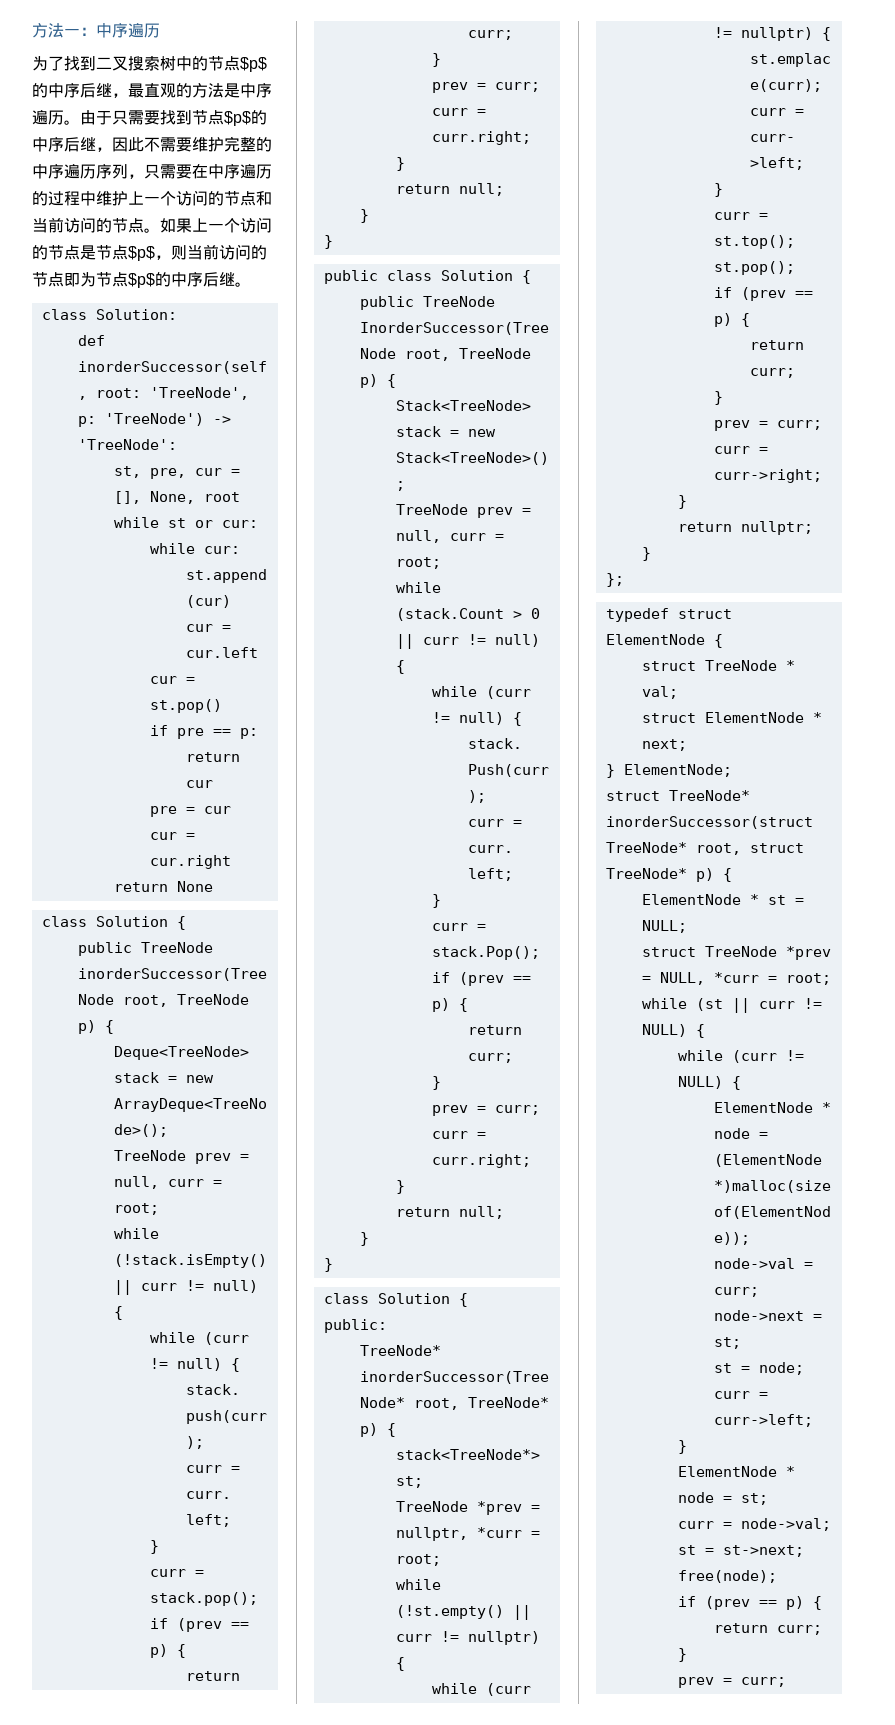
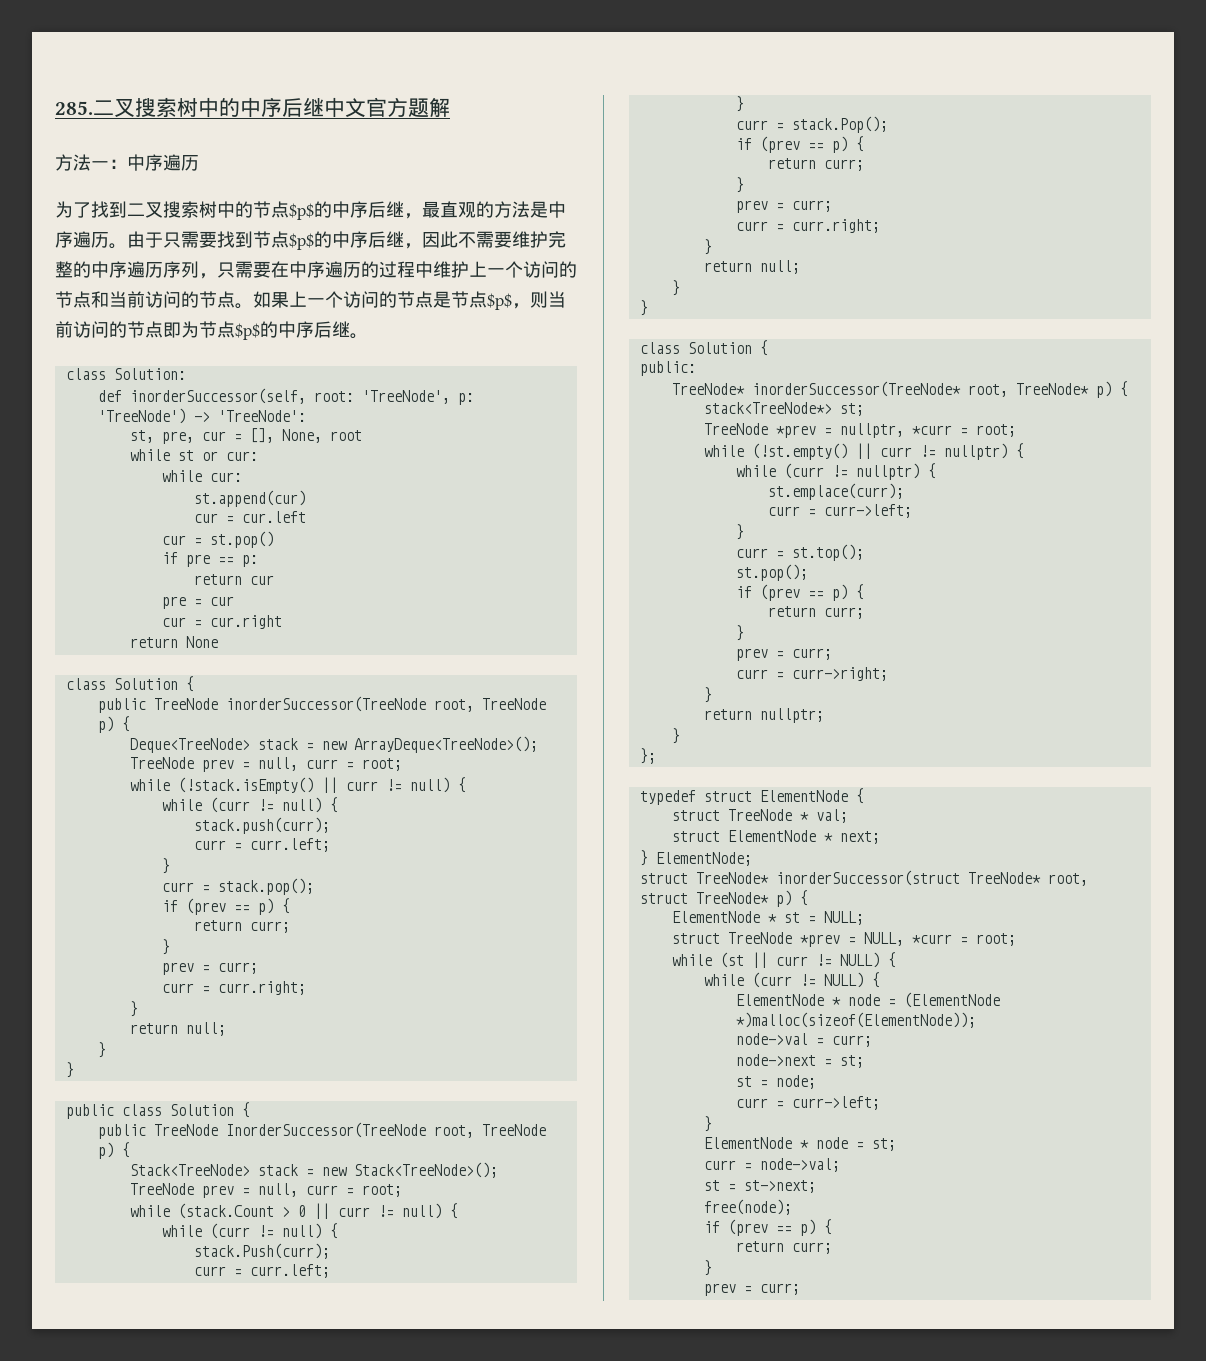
+ 285.二叉搜索树中的中序后继中文官方题解

